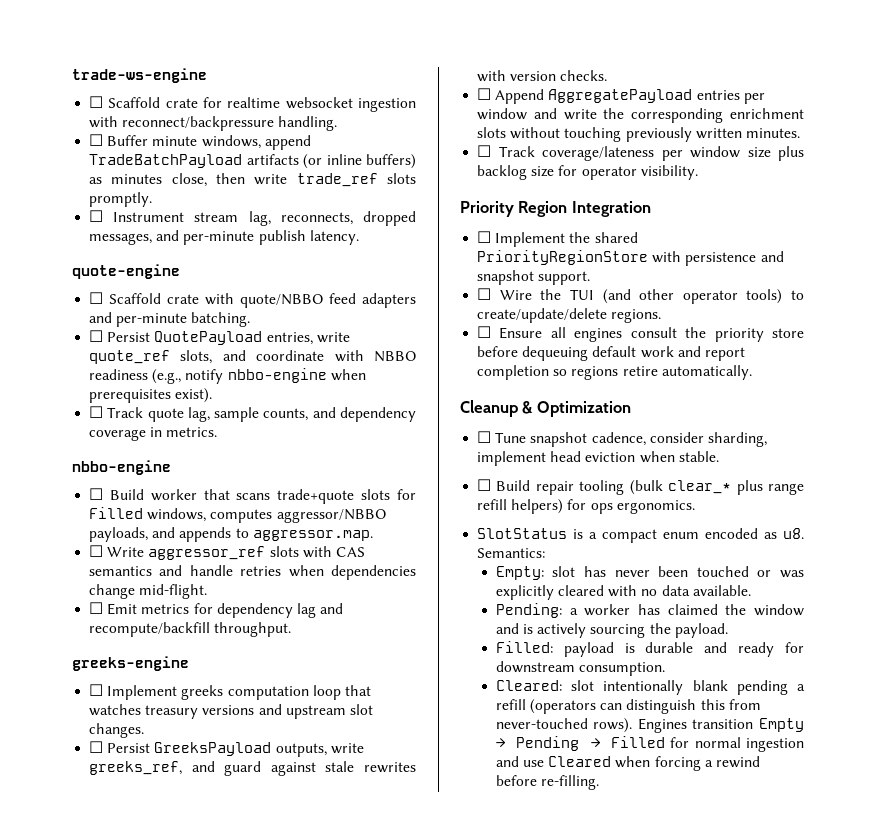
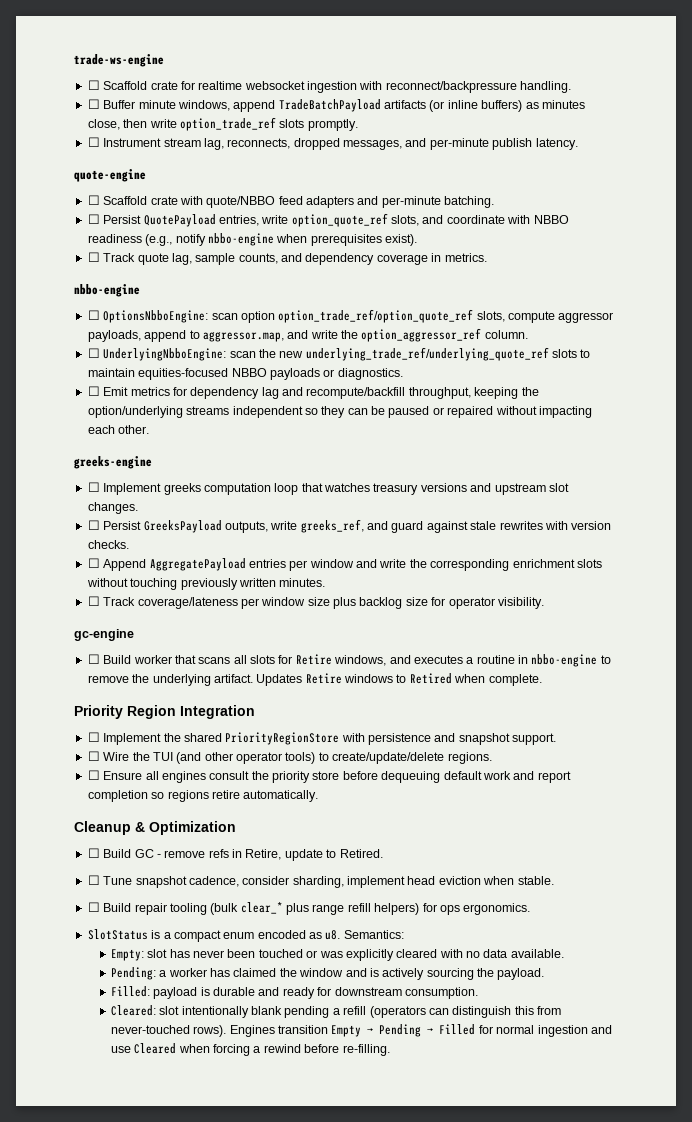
- ☐ Buffer minute windows, append TradeBatchPayload artifacts (or inline buffers) as minutes close, then write trade_ref slots promptly.
+ ☐ Buffer minute windows, append TradeBatchPayload artifacts (or inline buffers) as minutes close, then write option_trade_ref slots promptly.
- ☐ Persist QuotePayload entries, write quote_ref slots, and coordinate with NBBO readiness (e.g., notify nbbo-engine when prerequisites exist).
+ ☐ Persist QuotePayload entries, write option_quote_ref slots, and coordinate with NBBO readiness (e.g., notify nbbo-engine when prerequisites exist).
- ☐ Build worker that scans trade+quote slots for Filled windows, computes aggressor/NBBO payloads, and appends to aggressor.map.
- ☐ Write aggressor_ref slots with CAS semantics and handle retries when dependencies change mid-flight.
+ ☐ OptionsNbboEngine: scan option option_trade_ref/option_quote_ref slots, compute aggressor payloads, append to aggressor.map, and write the option_aggressor_ref column.
+ ☐ UnderlyingNbboEngine: scan the new underlying_trade_ref/underlying_quote_ref slots to maintain equities-focused NBBO payloads or diagnostics.
- ☐ Emit metrics for dependency lag and recompute/backfill throughput.
+ ☐ Emit metrics for dependency lag and recompute/backfill throughput, keeping the option/underlying streams independent so they can be paused or repaired without impacting each other.
+ gc-engine
+ ☐ Build worker that scans all slots for Retire windows, and executes a routine in nbbo-engine to remove the underlying artifact. Updates Retire windows to Retired when complete.
+ ☐ Build GC - remove refs in Retire, update to Retired.

